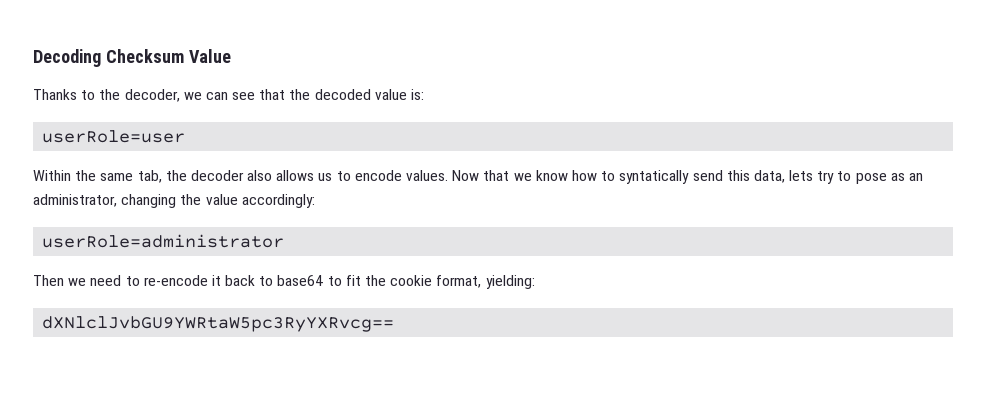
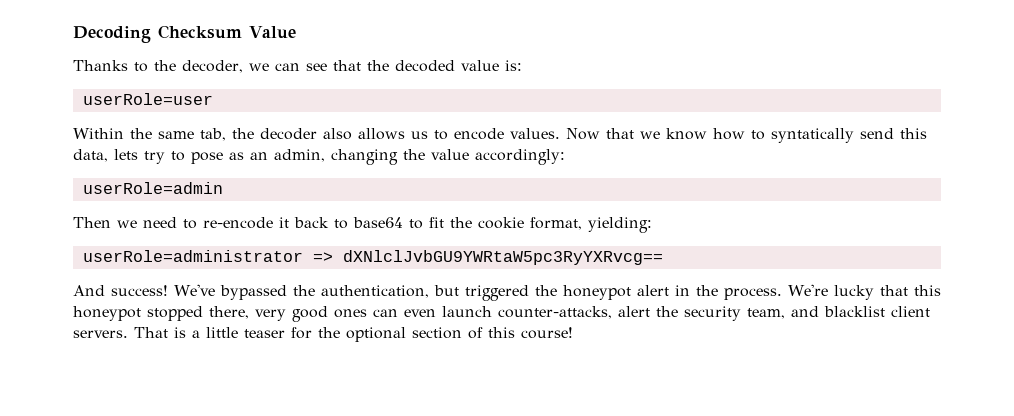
- Now that we know how to syntatically send this data, lets try to pose as an administrator, changing the value accordingly:
+ Now that we know how to syntatically send this data, lets try to pose as an admin, changing the value accordingly:
- userRole=administrator
+ userRole=admin
- dXNlclJvbGU9YWRtaW5pc3RyYXRvcg==
+ userRole=administrator => dXNlclJvbGU9YWRtaW5pc3RyYXRvcg==
+ And success! We've bypassed the authentication, but triggered the honeypot alert in the process. We're lucky that this honeypot stopped there, very good ones can even launch counter-attacks, alert the security team, and blacklist client servers. That is a little teaser for the optional section of this course!

